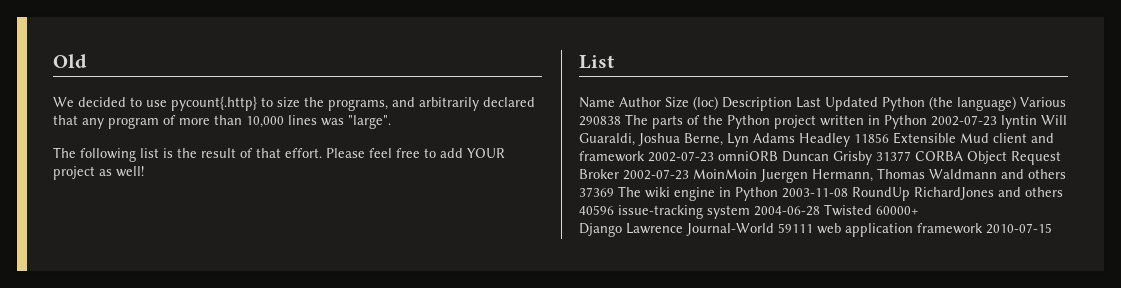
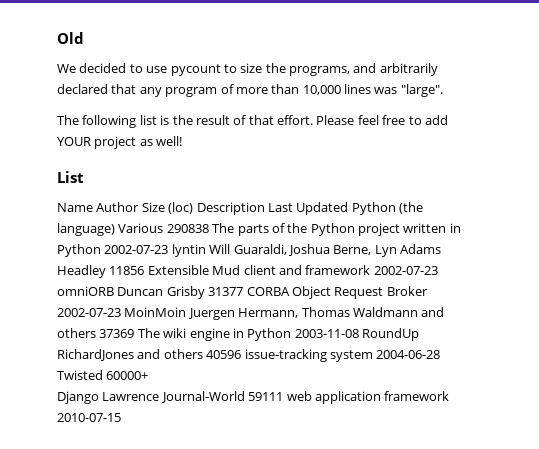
- We decided to use pycount{.http} to size the programs, and arbitrarily declared that any program of more than 10,000 lines was "large".
+ We decided to use pycount to size the programs, and arbitrarily declared that any program of more than 10,000 lines was "large".

